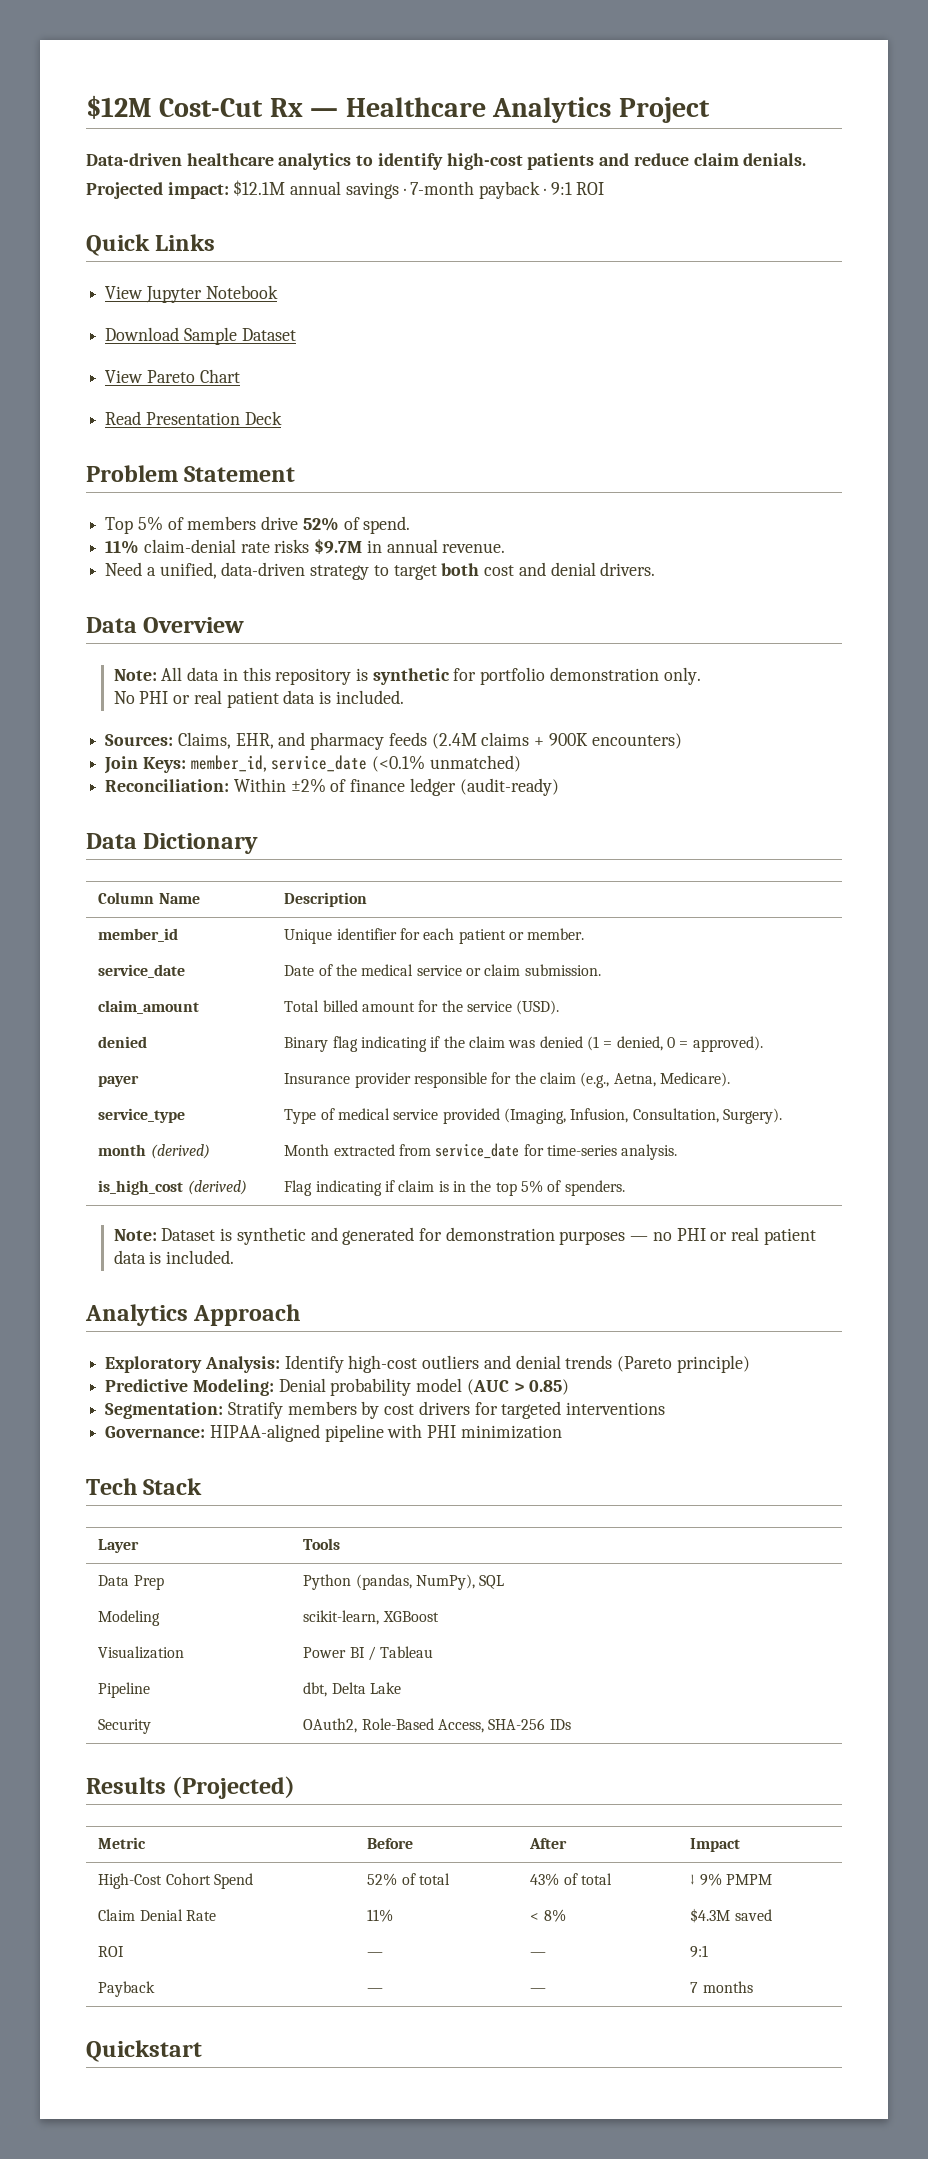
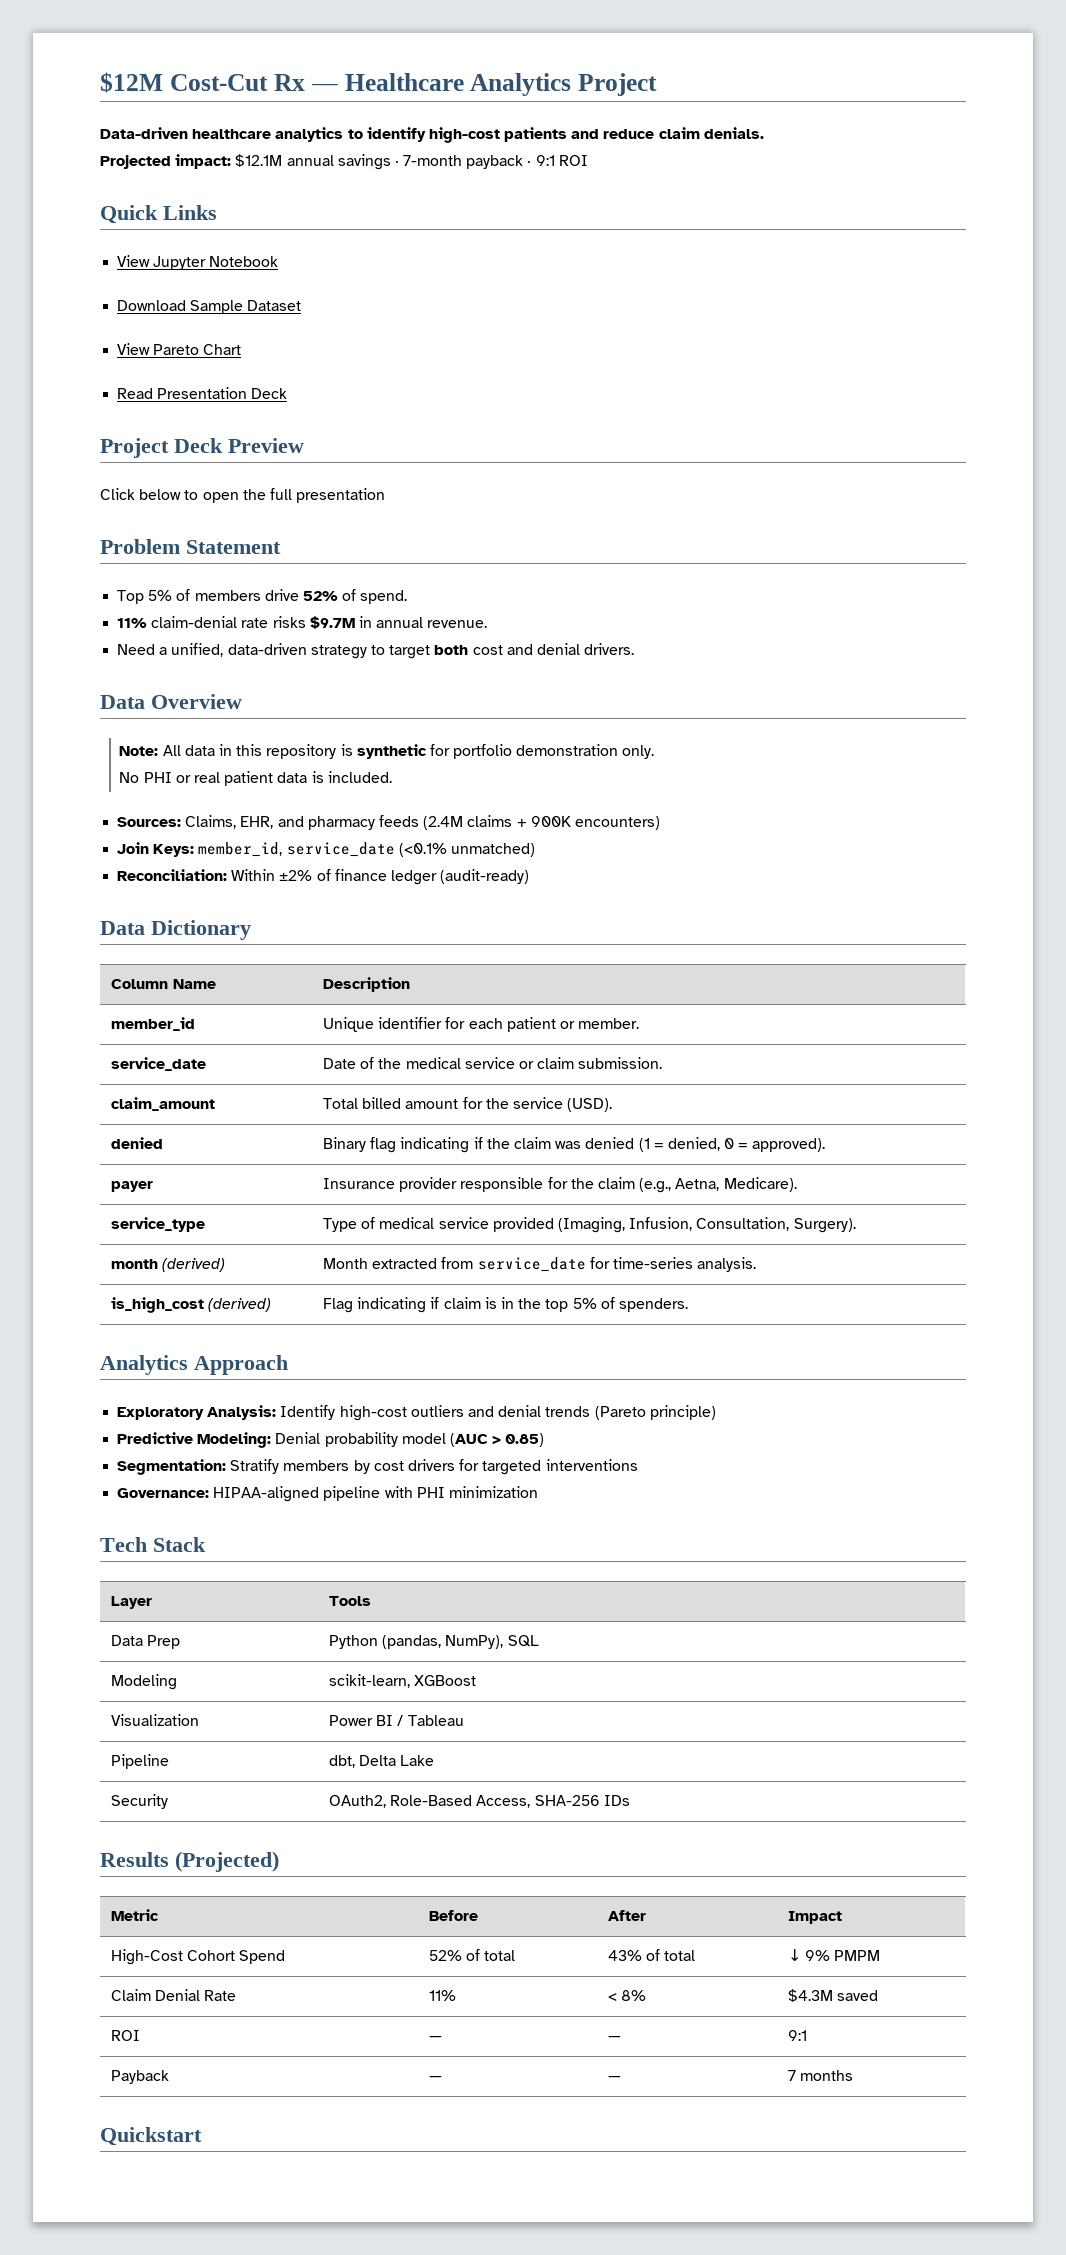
+ Project Deck Preview
+ Click below to open the full presentation
- Note: Dataset is synthetic and generated for demonstration purposes — no PHI or real patient data is included.

